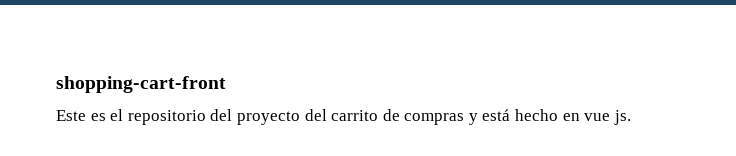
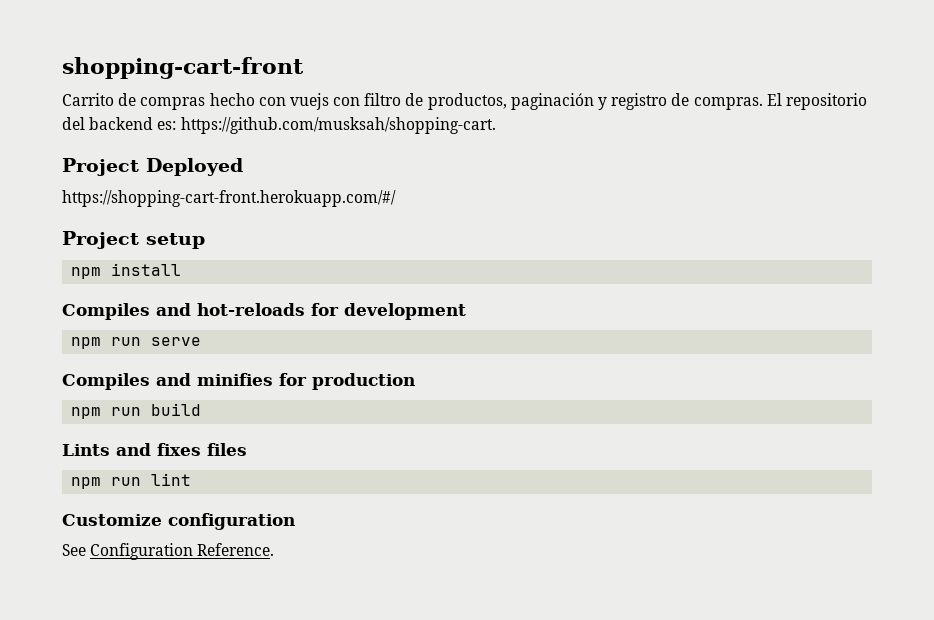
- Este es el repositorio del proyecto del carrito de compras y está hecho en vue js.
+ Carrito de compras hecho con vuejs con filtro de productos, paginación y registro de compras. El repositorio del backend es: https://github.com/musksah/shopping-cart.
+ Project Deployed
+ https://shopping-cart-front.herokuapp.com/#/
+ Project setup
+ npm install
+ Compiles and hot-reloads for development
+ npm run serve
+ Compiles and minifies for production
+ npm run build
+ Lints and fixes files
+ npm run lint
+ Customize configuration
+ See Configuration Reference.

